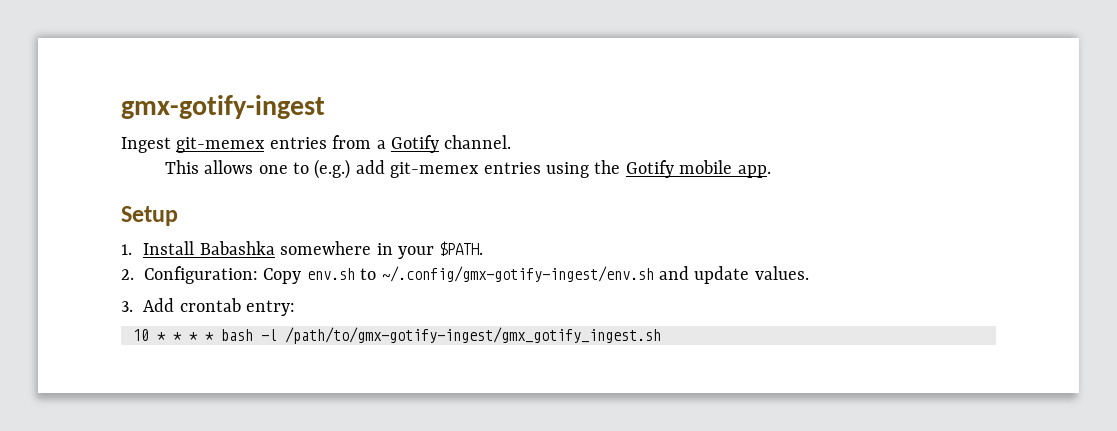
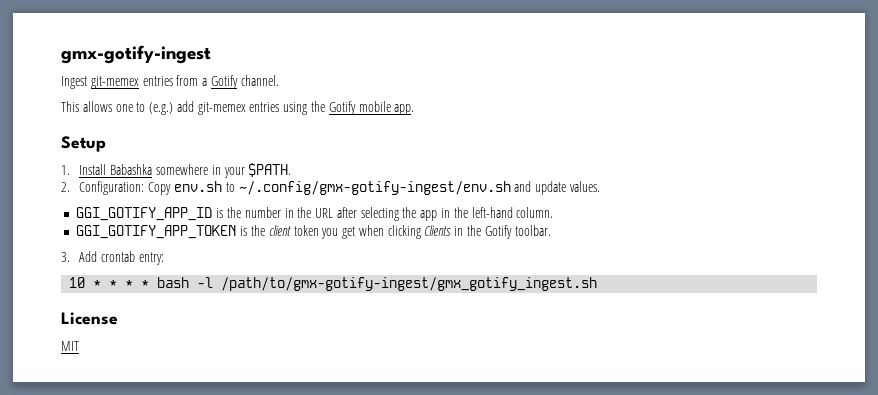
+ GGI_GOTIFY_APP_ID is the number in the URL after selecting the app in the left-hand column.
+ GGI_GOTIFY_APP_TOKEN is the client token you get when clicking Clients in the Gotify toolbar.
+ License
+ MIT

